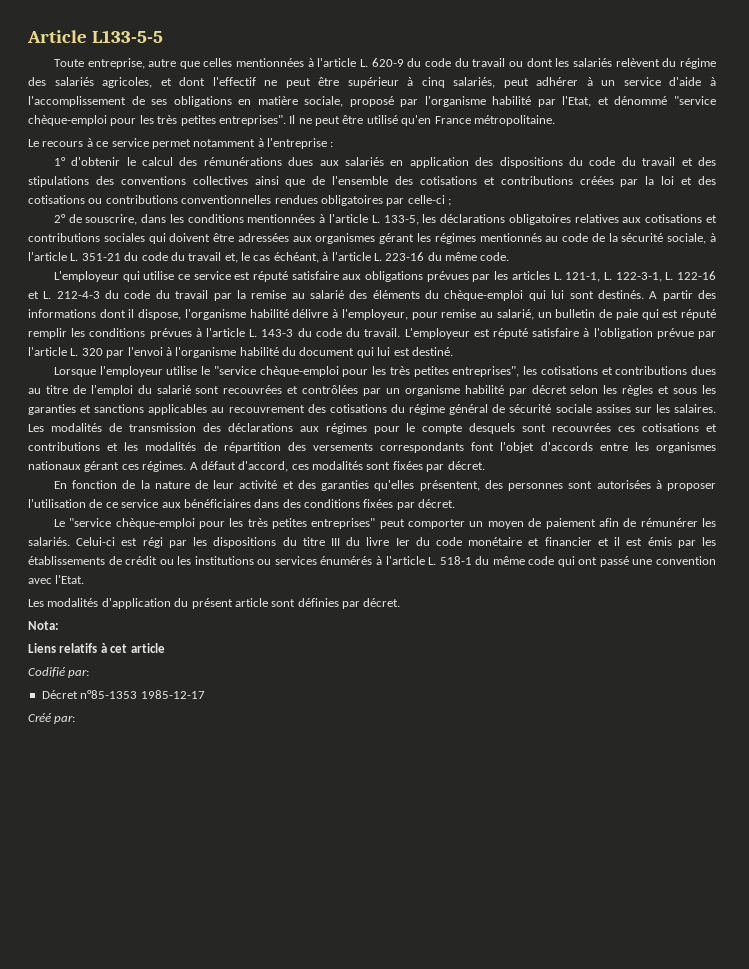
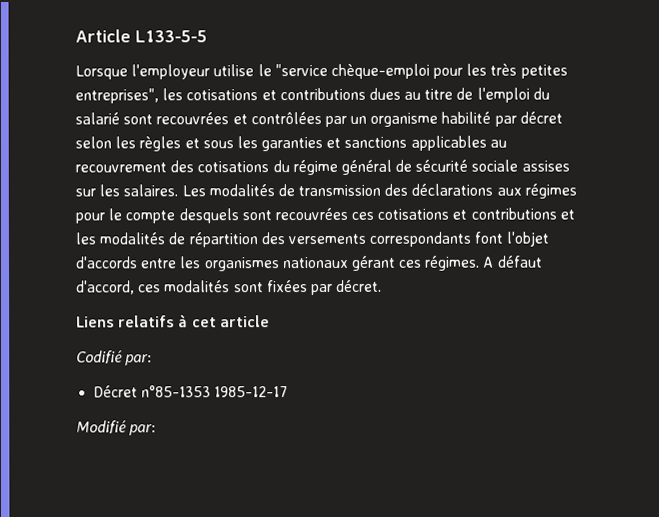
- Toute entreprise, autre que celles mentionnées à l'article L. 620-9 du code du travail ou dont les salariés relèvent du régime des salariés agricoles, et dont l'effectif ne peut être supérieur à cinq salariés, peut adhérer à un service d'aide à l'accomplissement de ses obligations en matière sociale, proposé par l'organisme habilité par l'Etat, et dénommé "service chèque-emploi pour les très petites entreprises". Il ne peut être utilisé qu'en France métropolitaine.
- Le recours à ce service permet notamment à l'entreprise :
- 1° d'obtenir le calcul des rémunérations dues aux salariés en application des dispositions du code du travail et des stipulations des conventions collectives ainsi que de l'ensemble des cotisations et contributions créées par la loi et des cotisations ou contributions conventionnelles rendues obligatoires par celle-ci ;
- 2° de souscrire, dans les conditions mentionnées à l'article L. 133-5, les déclarations obligatoires relatives aux cotisations et contributions sociales qui doivent être adressées aux organismes gérant les régimes mentionnés au code de la sécurité sociale, à l'article L. 351-21 du code du travail et, le cas échéant, à l'article L. 223-16 du même code.
- L'employeur qui utilise ce service est réputé satisfaire aux obligations prévues par les articles L. 121-1, L. 122-3-1, L. 122-16 et L. 212-4-3 du code du travail par la remise au salarié des éléments du chèque-emploi qui lui sont destinés. A partir des informations dont il dispose, l'organisme habilité délivre à l'employeur, pour remise au salarié, un bulletin de paie qui est réputé remplir les conditions prévues à l'article L. 143-3 du code du travail. L'employeur est réputé satisfaire à l'obligation prévue par l'article L. 320 par l'envoi à l'organisme habilité du document qui lui est destiné.
- En fonction de la nature de leur activité et des garanties qu'elles présentent, des personnes sont autorisées à proposer l'utilisation de ce service aux bénéficiaires dans des conditions fixées par décret.
- Le "service chèque-emploi pour les très petites entreprises" peut comporter un moyen de paiement afin de rémunérer les salariés. Celui-ci est régi par les dispositions du titre III du livre Ier du code monétaire et financier et il est émis par les établissements de crédit ou les institutions ou services énumérés à l'article L. 518-1 du même code qui ont passé une convention avec l'Etat.
- Les modalités d'application du présent article sont définies par décret.
- Nota:
- Créé par:
+ Modifié par:

